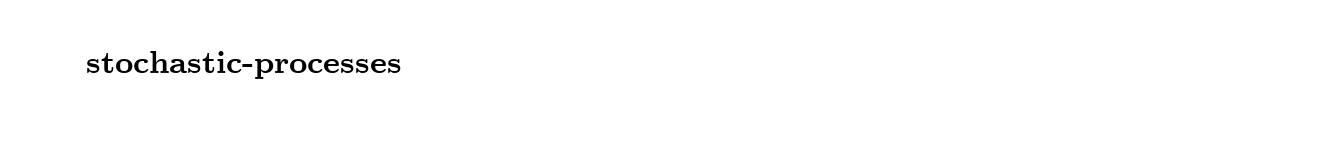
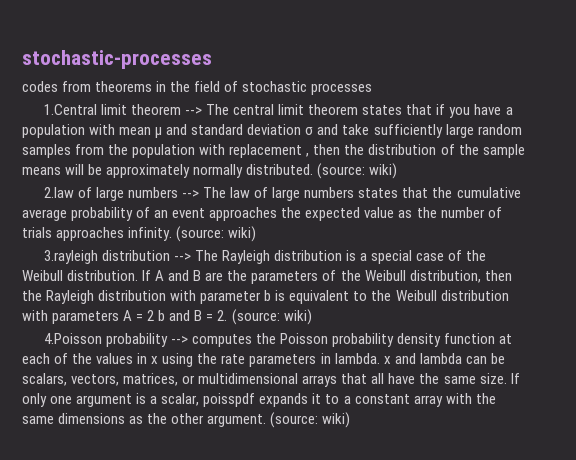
+ codes from theorems in the field of stochastic processes
+ 1.Central limit theorem --> The central limit theorem states that if you have a population with mean μ and standard deviation σ and take sufficiently large random samples from the population with replacement , then the distribution of the sample means will be approximately normally distributed. (source: wiki)
+ 2.law of large numbers --> The law of large numbers states that the cumulative average probability of an event approaches the expected value as the number of trials approaches infinity. (source: wiki)
+ 3.rayleigh distribution --> The Rayleigh distribution is a special case of the Weibull distribution. If A and B are the parameters of the Weibull distribution, then the Rayleigh distribution with parameter b is equivalent to the Weibull distribution with parameters A = 2 b and B = 2. (source: wiki)
+ 4.Poisson probability --> computes the Poisson probability density function at each of the values in x using the rate parameters in lambda. x and lambda can be scalars, vectors, matrices, or multidimensional arrays that all have the same size. If only one argument is a scalar, poisspdf expands it to a constant array with the same dimensions as the other argument. (source: wiki)

